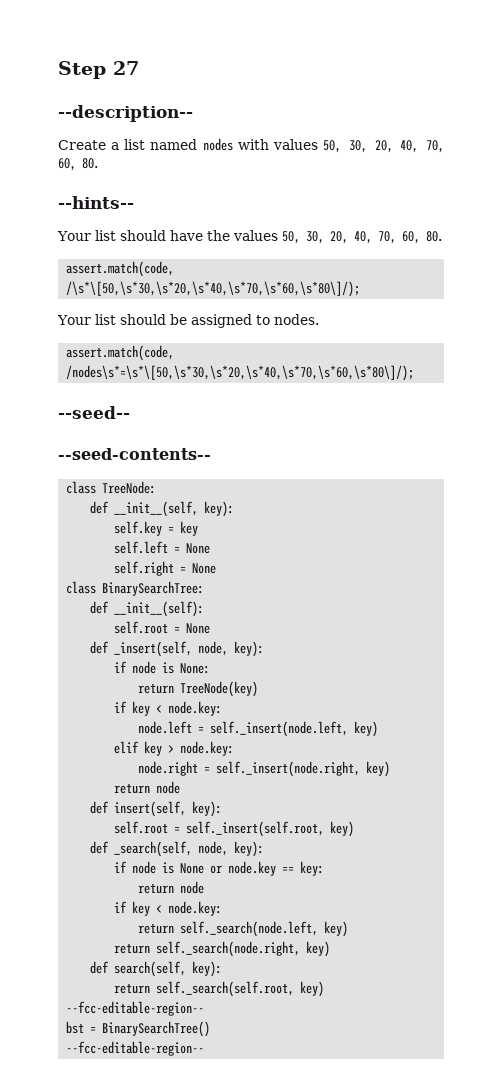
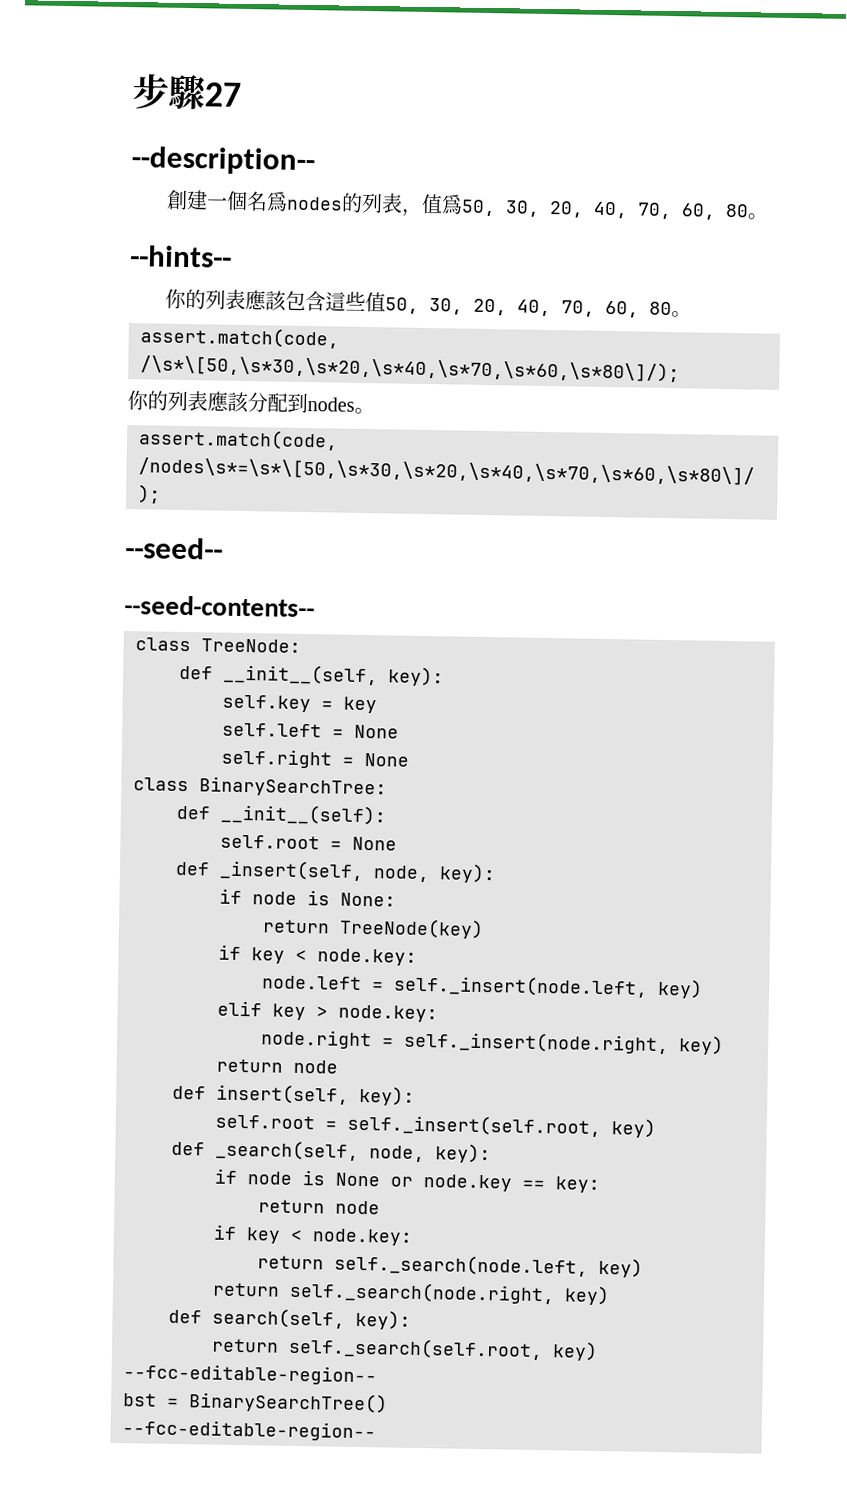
- Step 27
+ 步驟27
- Create a list named nodes with values 50, 30, 20, 40, 70, 60, 80.
+ 創建一個名爲nodes的列表，值爲50, 30, 20, 40, 70, 60, 80。
- Your list should have the values 50, 30, 20, 40, 70, 60, 80.
+ 你的列表應該包含這些值50, 30, 20, 40, 70, 60, 80。
- Your list should be assigned to nodes.
+ 你的列表應該分配到nodes。

